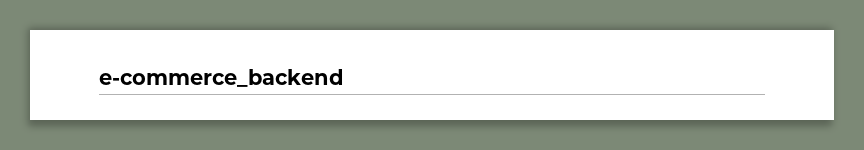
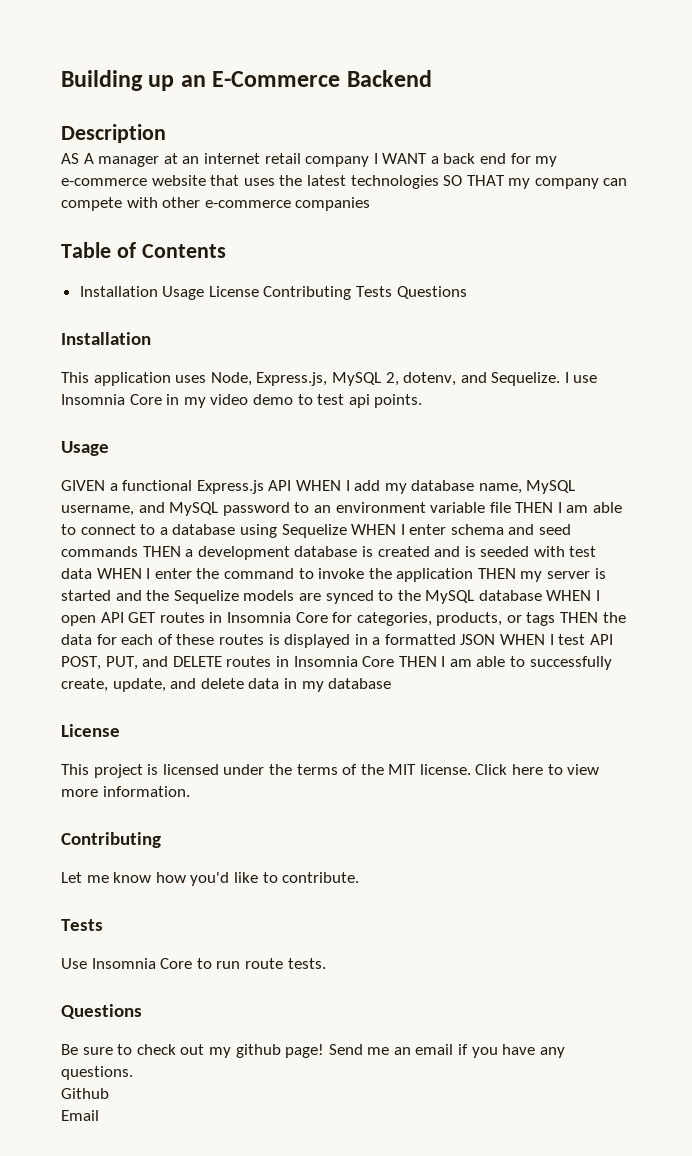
- e-commerce_backend
+ Building up an E-Commerce Backend
+ Description
+ AS A manager at an internet retail company I WANT a back end for my e-commerce website that uses the latest technologies SO THAT my company can compete with other e-commerce companies
+ Table of Contents
+ Installation Usage License Contributing Tests Questions
+ Installation
+ This application uses Node, Express.js, MySQL 2, dotenv, and Sequelize. I use Insomnia Core in my video demo to test api points.
+ Usage
+ GIVEN a functional Express.js API WHEN I add my database name, MySQL username, and MySQL password to an environment variable file THEN I am able to connect to a database using Sequelize WHEN I enter schema and seed commands THEN a development database is created and is seeded with test data WHEN I enter the command to invoke the application THEN my server is started and the Sequelize models are synced to the MySQL database WHEN I open API GET routes in Insomnia Core for categories, products, or tags THEN the data for each of these routes is displayed in a formatted JSON WHEN I test API POST, PUT, and DELETE routes in Insomnia Core THEN I am able to successfully create, update, and delete data in my database
+ License
+ This project is licensed under the terms of the MIT license. Click here to view more information.
+ Contributing
+ Let me know how you'd like to contribute.
+ Tests
+ Use Insomnia Core to run route tests.
+ Questions
+ Be sure to check out my github page! Send me an email if you have any questions.
+ Github
+ Email

